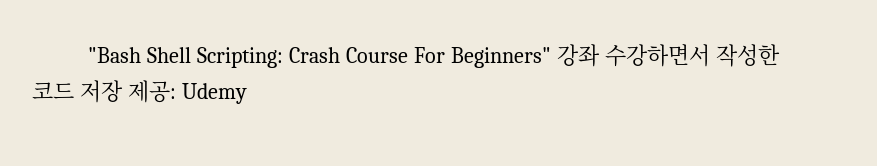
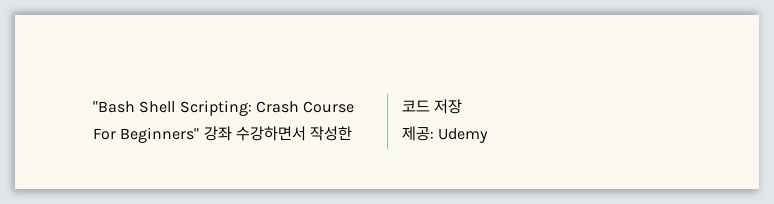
- "Bash Shell Scripting: Crash Course For Beginners" 강좌 수강하면서 작성한 코드 저장 제공: Udemy
+ "Bash Shell Scripting: Crash Course For Beginners" 강좌 수강하면서 작성한 코드 저장
+ 제공: Udemy

